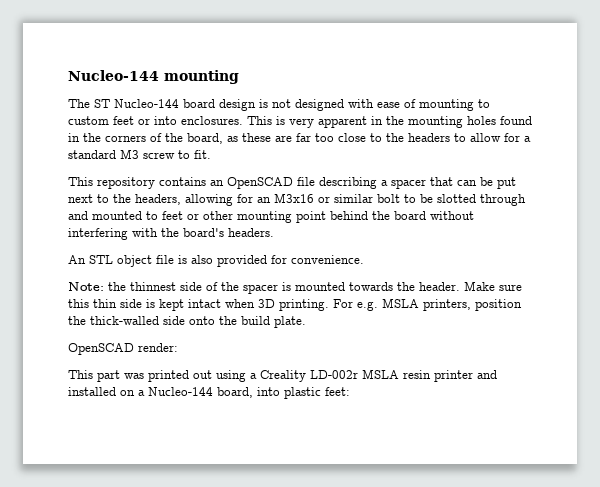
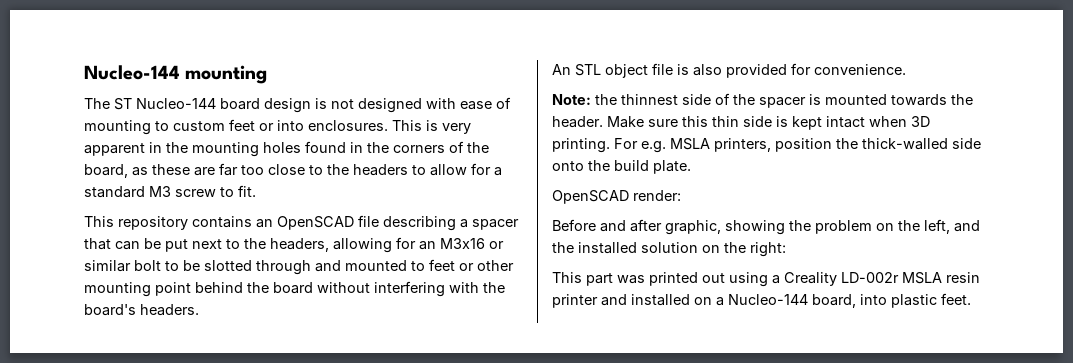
+ Before and after graphic, showing the problem on the left, and the installed solution on the right:
- This part was printed out using a Creality LD-002r MSLA resin printer and installed on a Nucleo-144 board, into plastic feet:
+ This part was printed out using a Creality LD-002r MSLA resin printer and installed on a Nucleo-144 board, into plastic feet.

